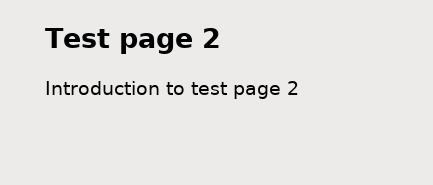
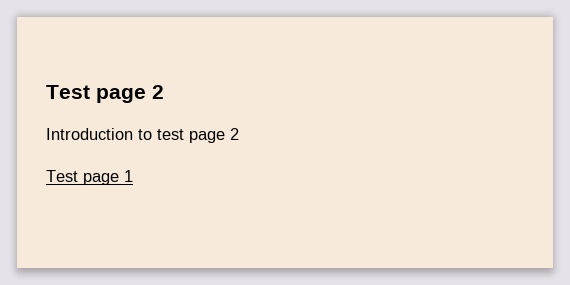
+ Test page 1

